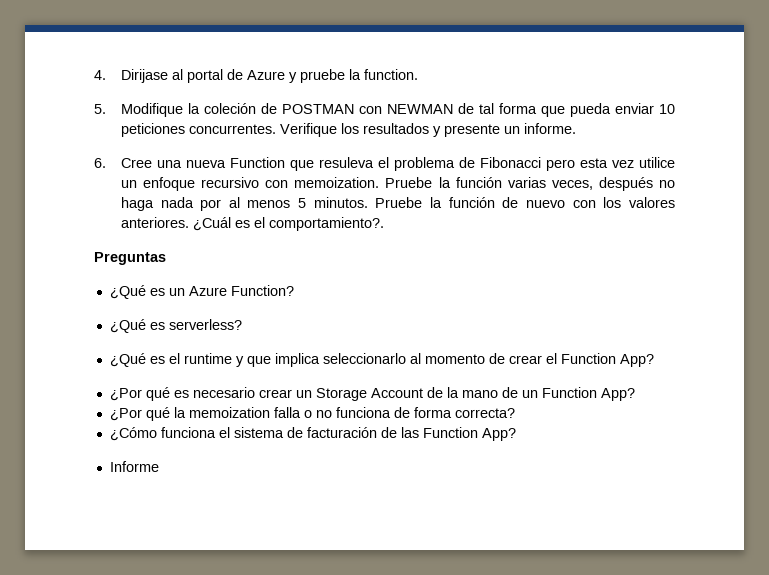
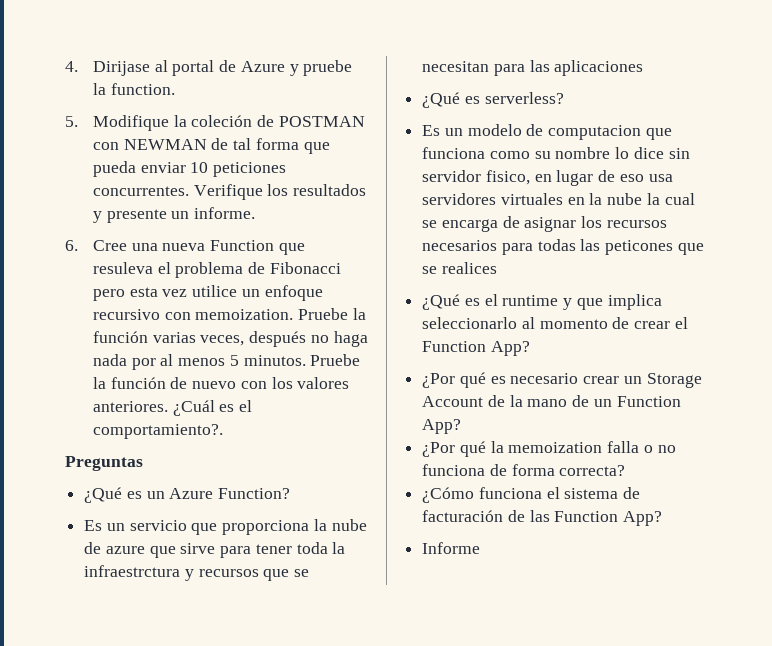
+ Es un servicio que proporciona la nube de azure que sirve para tener toda la infraestrctura y recursos que se necesitan para las aplicaciones
  ¿Qué es serverless?
+ Es un modelo de computacion que funciona como su nombre lo dice sin servidor fisico, en lugar de eso usa servidores virtuales en la nube la cual se encarga de asignar los recursos necesarios para todas las peticones que se realices

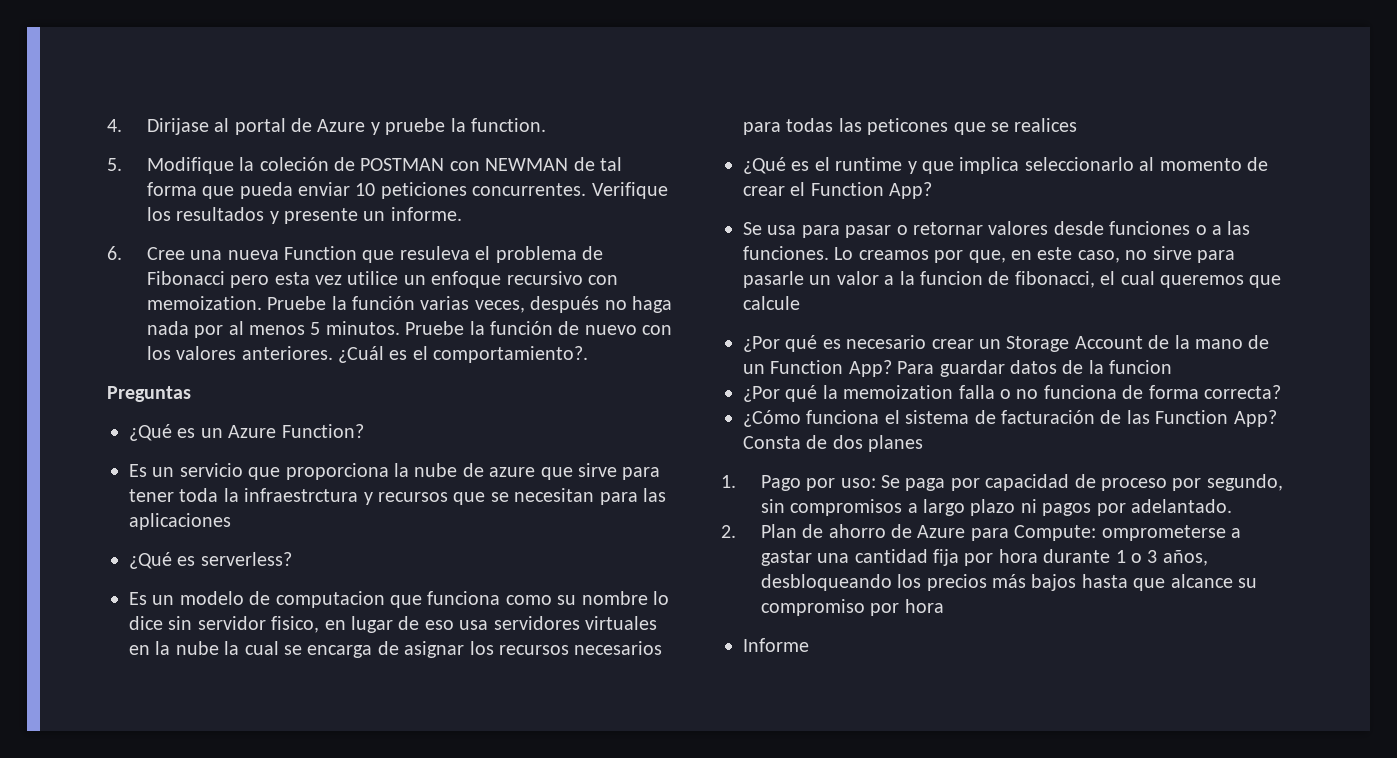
+ Se usa para pasar o retornar valores desde funciones o a las funciones. Lo creamos por que, en este caso, no sirve para pasarle un valor a la funcion de fibonacci, el cual queremos que calcule
+ Para guardar datos de la funcion
+ Consta de dos planes
+ 1. Pago por uso: Se paga por capacidad de proceso por segundo, sin compromisos a largo plazo ni pagos por adelantado.
+ 2. Plan de ahorro de Azure para Compute: omprometerse a gastar una cantidad fija por hora durante 1 o 3 años, desbloqueando los precios más bajos hasta que alcance su compromiso por hora

